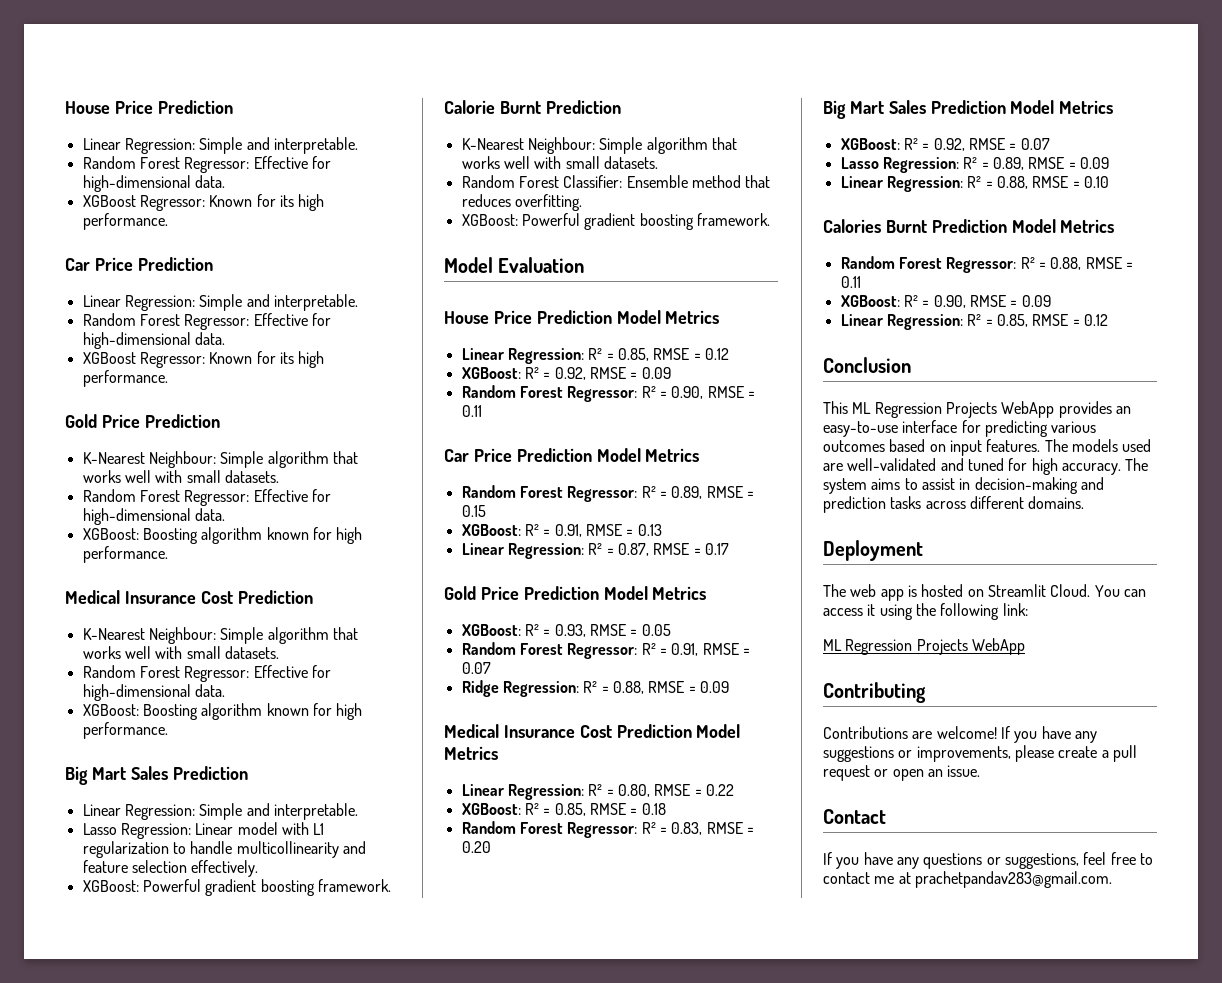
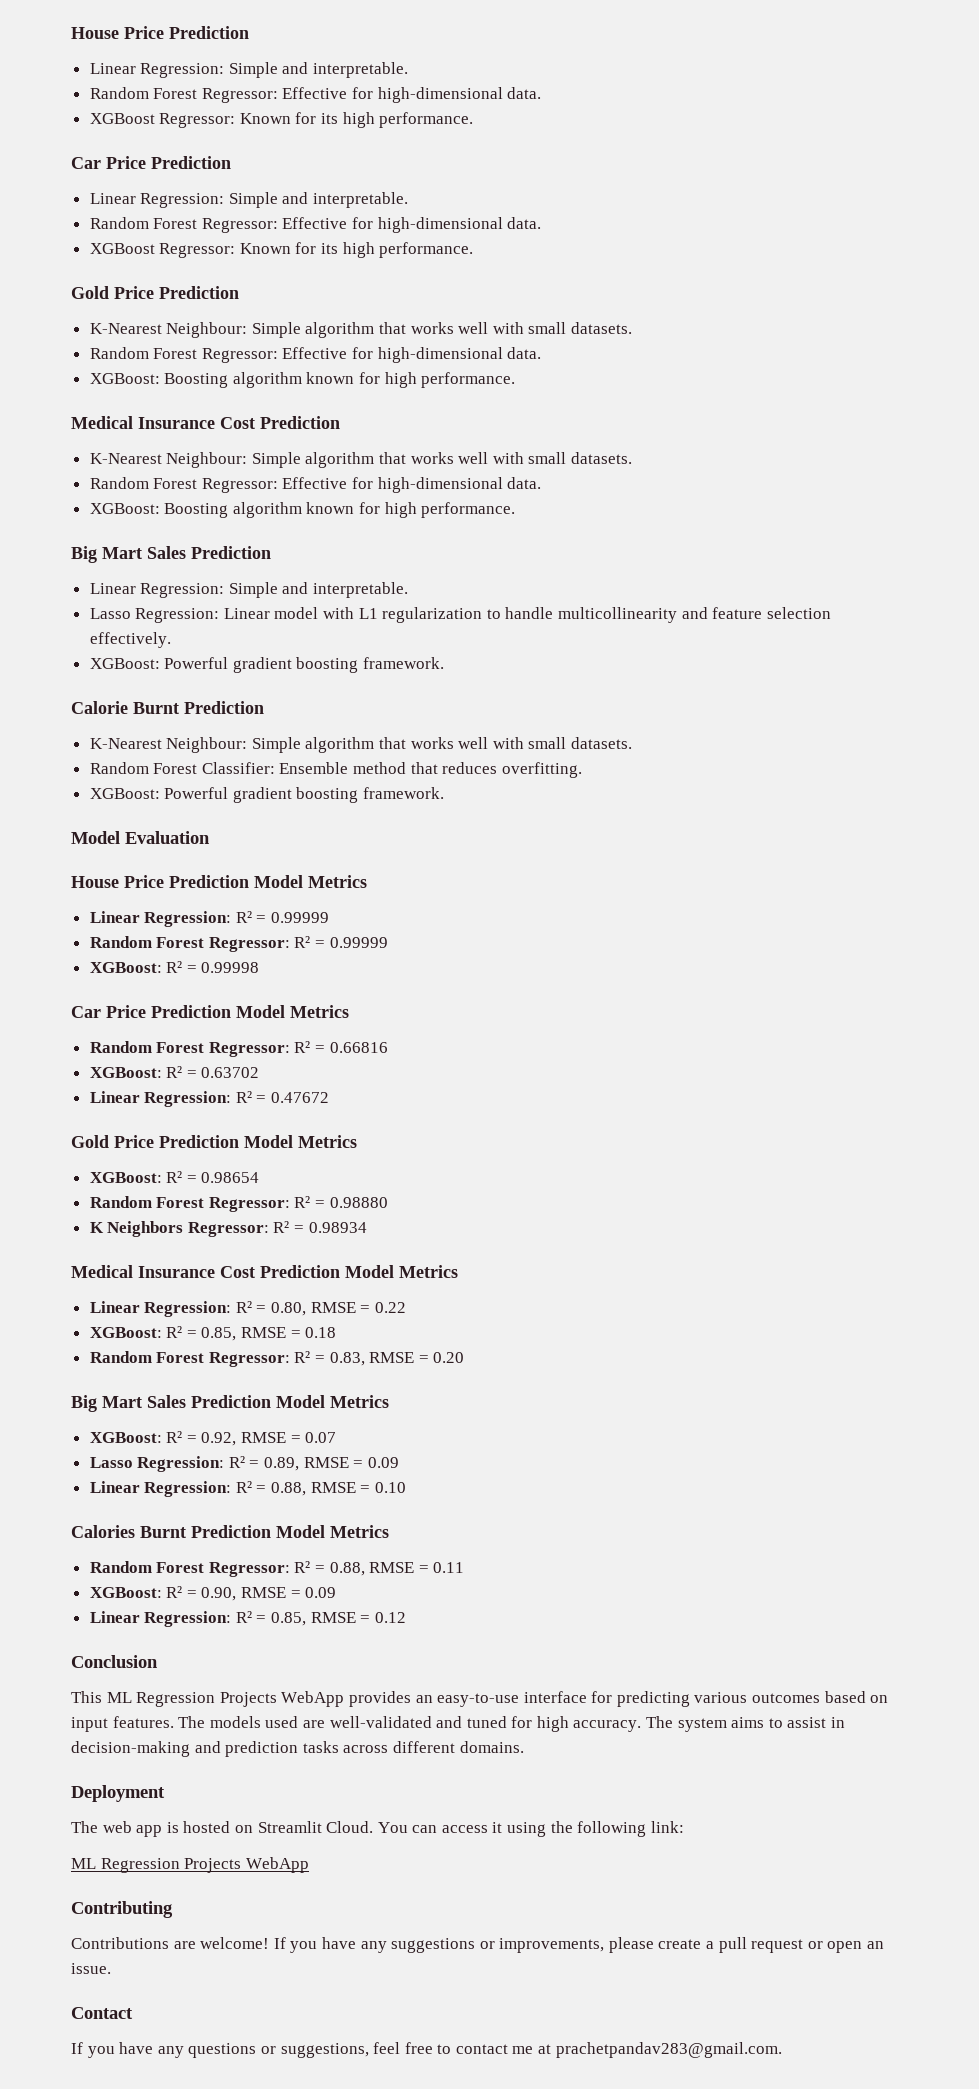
  House Price Prediction Model Metrics
- Linear Regression: R² = 0.85, RMSE = 0.12
- XGBoost: R² = 0.92, RMSE = 0.09
- Random Forest Regressor: R² = 0.90, RMSE = 0.11
+ Linear Regression: R² = 0.99999
+ Random Forest Regressor: R² = 0.99999
+ XGBoost: R² = 0.99998
- Random Forest Regressor: R² = 0.89, RMSE = 0.15
- XGBoost: R² = 0.91, RMSE = 0.13
- Linear Regression: R² = 0.87, RMSE = 0.17
+ Random Forest Regressor: R² = 0.66816
+ XGBoost: R² = 0.63702
+ Linear Regression: R² = 0.47672
- XGBoost: R² = 0.93, RMSE = 0.05
- Random Forest Regressor: R² = 0.91, RMSE = 0.07
- Ridge Regression: R² = 0.88, RMSE = 0.09
+ XGBoost: R² = 0.98654
+ Random Forest Regressor: R² = 0.98880
+ K Neighbors Regressor: R² = 0.98934

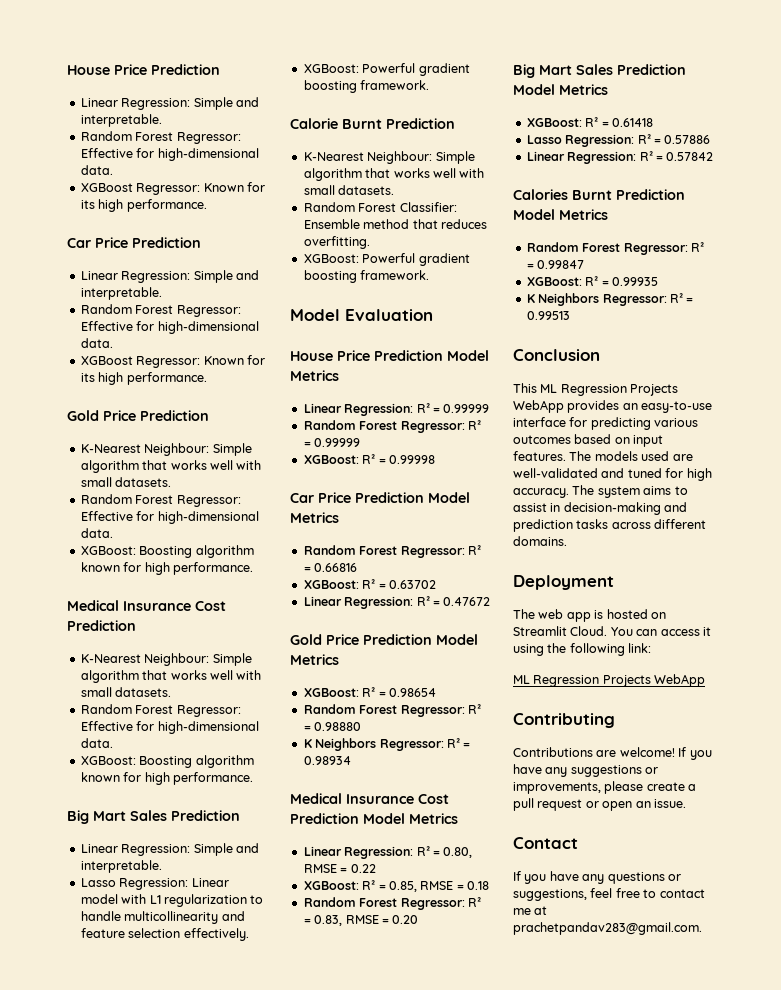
- XGBoost: R² = 0.92, RMSE = 0.07
+ XGBoost: R² = 0.61418
- Lasso Regression: R² = 0.89, RMSE = 0.09
- Linear Regression: R² = 0.88, RMSE = 0.10
+ Lasso Regression: R² = 0.57886
+ Linear Regression: R² = 0.57842
- Random Forest Regressor: R² = 0.88, RMSE = 0.11
- XGBoost: R² = 0.90, RMSE = 0.09
- Linear Regression: R² = 0.85, RMSE = 0.12
+ Random Forest Regressor: R² = 0.99847
+ XGBoost: R² = 0.99935
+ K Neighbors Regressor: R² = 0.99513

